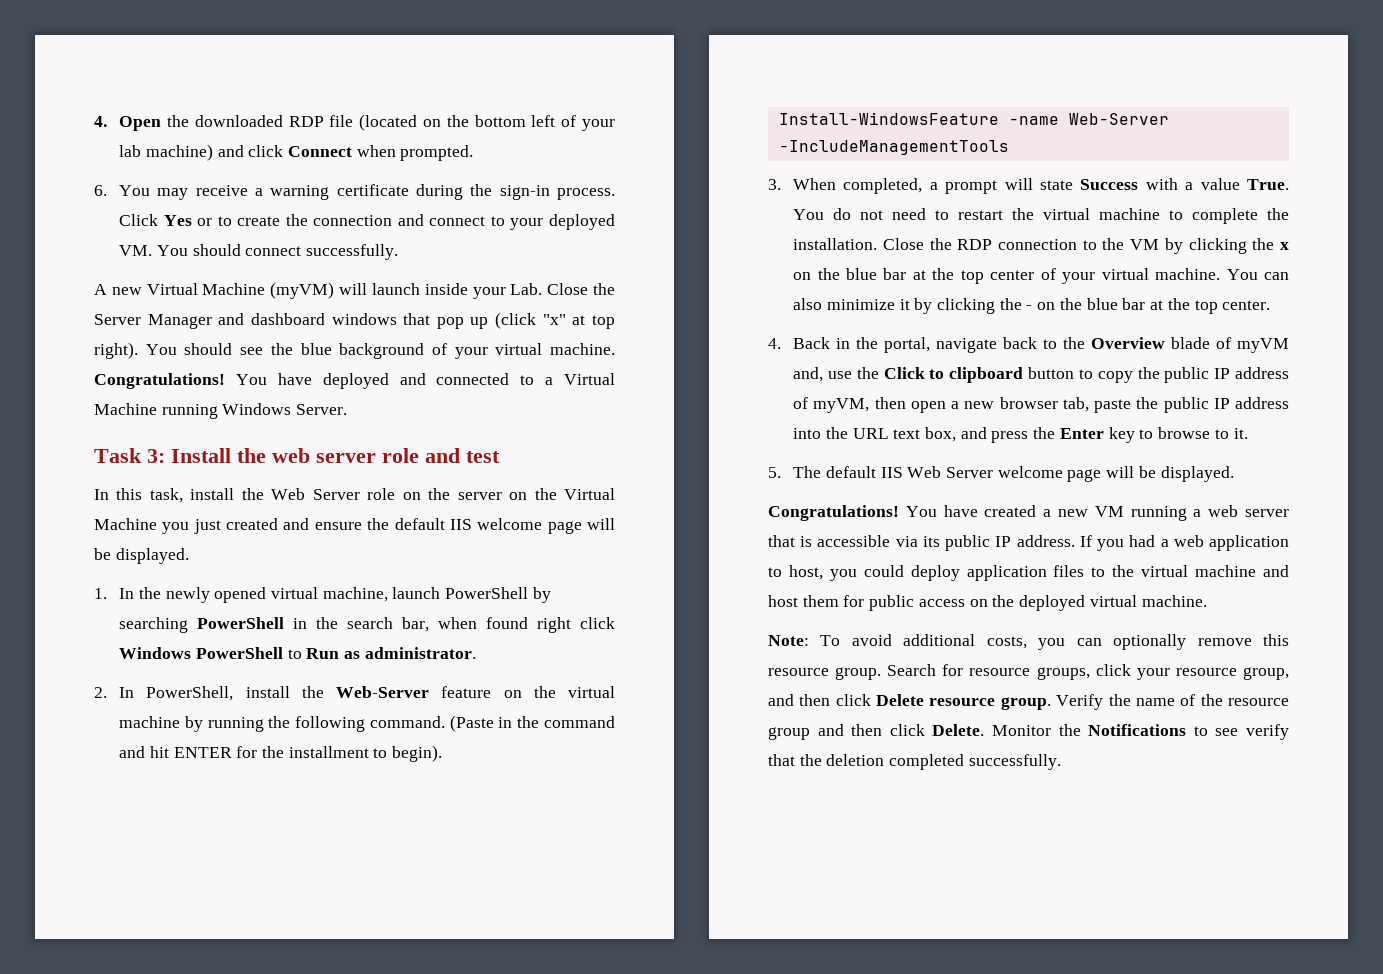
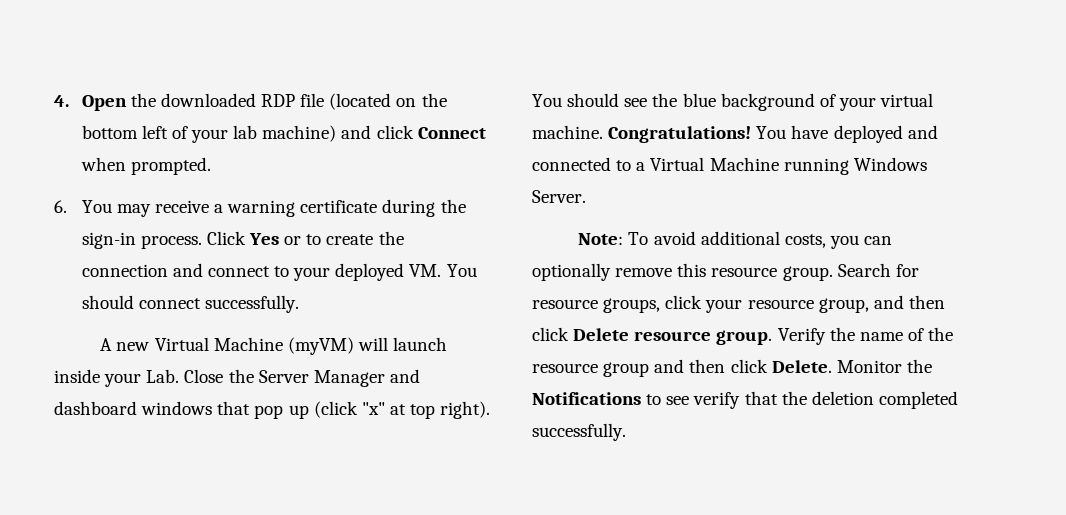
- Task 3: Install the web server role and test
- In this task, install the Web Server role on the server on the Virtual Machine you just created and ensure the default IIS welcome page will be displayed.
- 1. In the newly opened virtual machine, launch PowerShell by searching PowerShell in the search bar, when found right click Windows PowerShell to Run as administrator.
- 2. In PowerShell, install the Web-Server feature on the virtual machine by running the following command. (Paste in the command and hit ENTER for the installment to begin).
- Install-WindowsFeature -name Web-Server -IncludeManagementTools
- 3. When completed, a prompt will state Success with a value True. You do not need to restart the virtual machine to complete the installation. Close the RDP connection to the VM by clicking the x on the blue bar at the top center of your virtual machine. You can also minimize it by clicking the - on the blue bar at the top center.
- 4. Back in the portal, navigate back to the Overview blade of myVM and, use the Click to clipboard button to copy the public IP address of myVM, then open a new browser tab, paste the public IP address into the URL text box, and press the Enter key to browse to it.
- 5. The default IIS Web Server welcome page will be displayed.
- Congratulations! You have created a new VM running a web server that is accessible via its public IP address. If you had a web application to host, you could deploy application files to the virtual machine and host them for public access on the deployed virtual machine.

